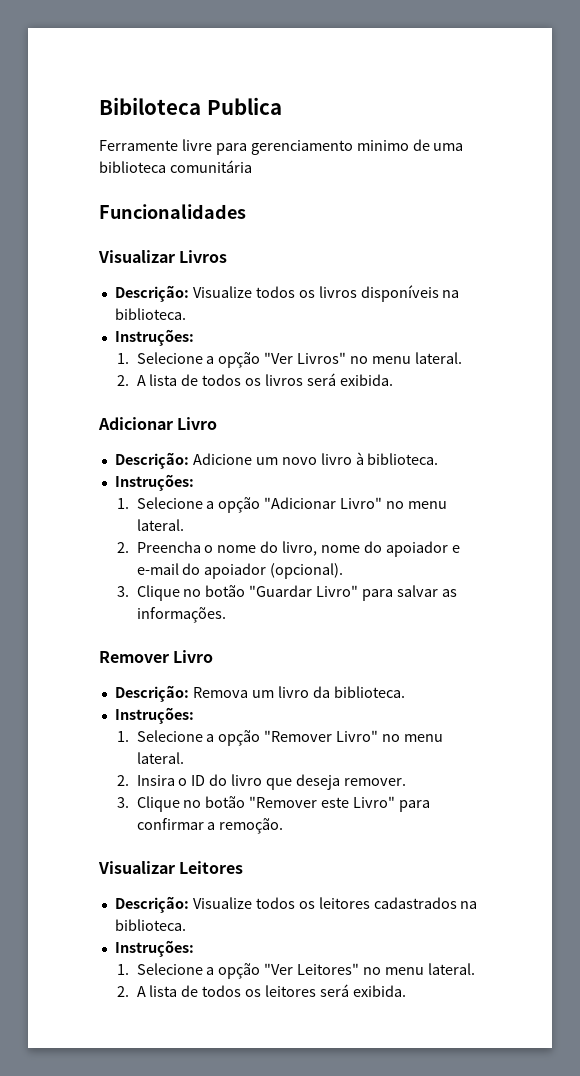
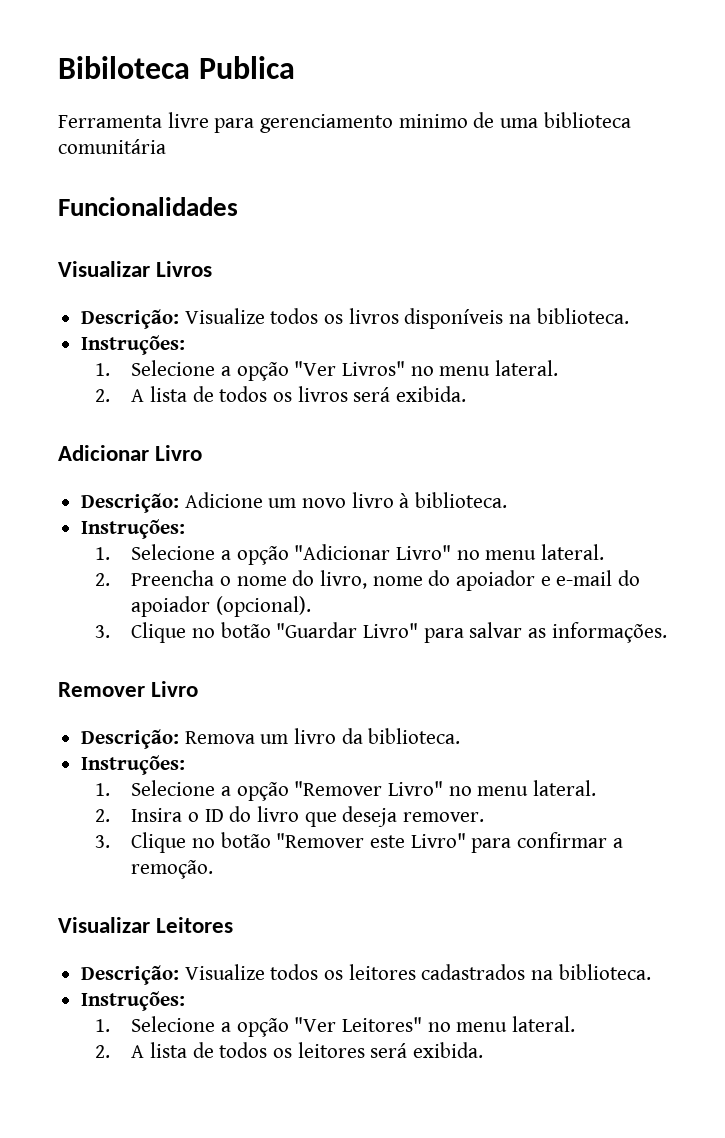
- Ferramente livre para gerenciamento minimo de uma biblioteca comunitária
+ Ferramenta livre para gerenciamento minimo de uma biblioteca comunitária

